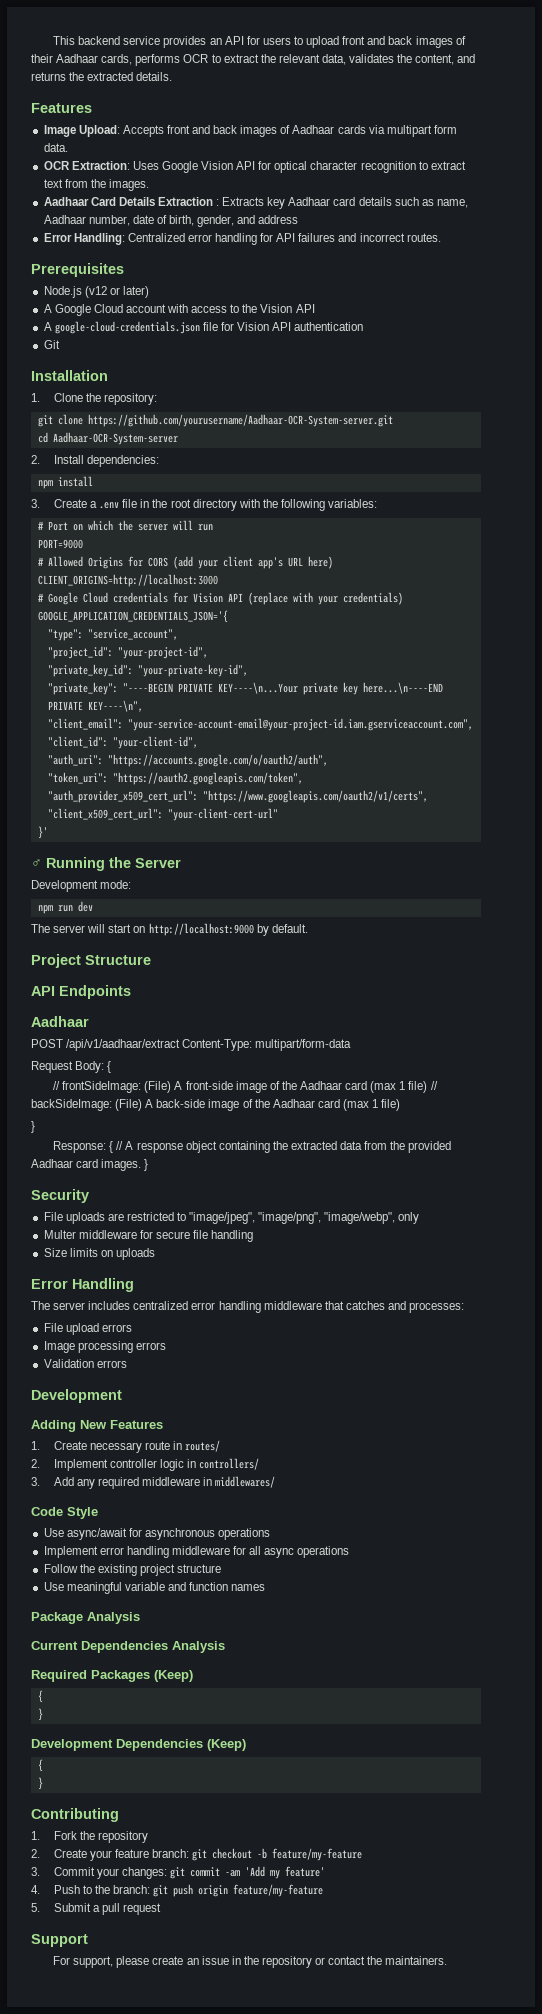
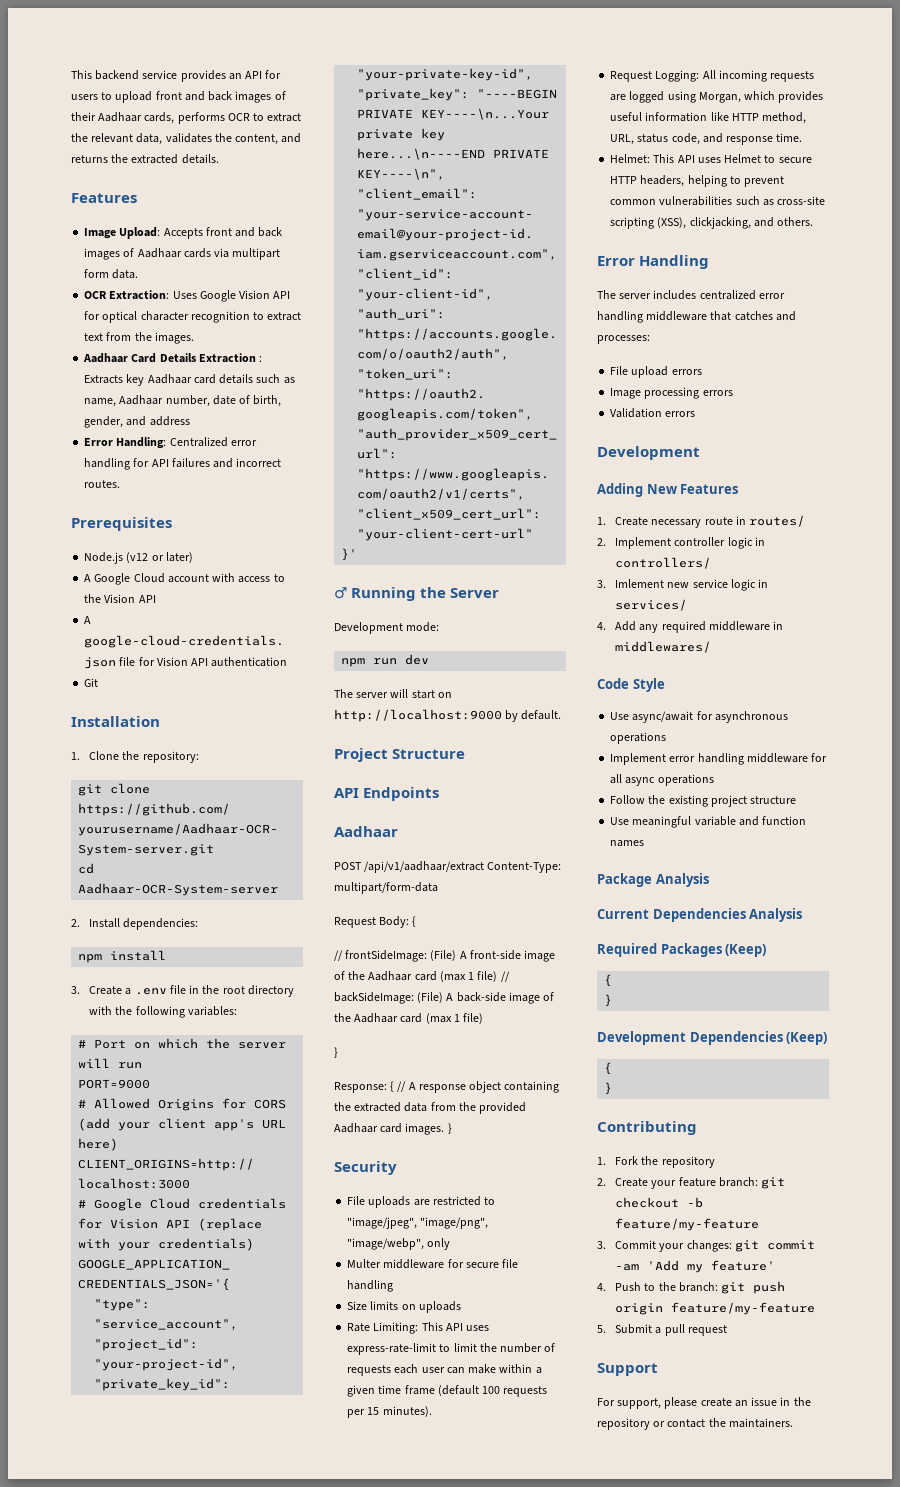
+ Rate Limiting: This API uses express-rate-limit to limit the number of requests each user can make within a given time frame (default 100 requests per 15 minutes).
+ Request Logging: All incoming requests are logged using Morgan, which provides useful information like HTTP method, URL, status code, and response time.
+ Helmet: This API uses Helmet to secure HTTP headers, helping to prevent common vulnerabilities such as cross-site scripting (XSS), clickjacking, and others.
- 3. Add any required middleware in middlewares/
+ 3. Imlement new service logic in services/
+ 4. Add any required middleware in middlewares/

